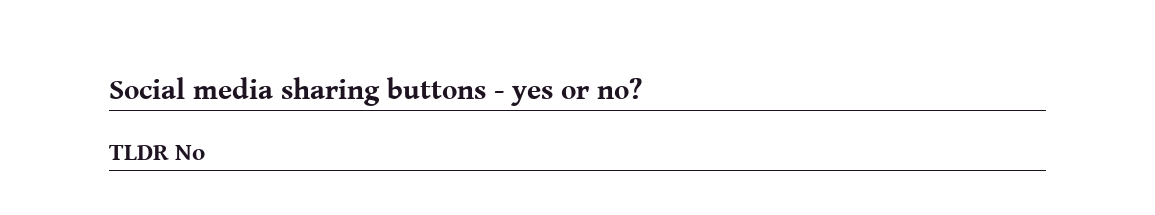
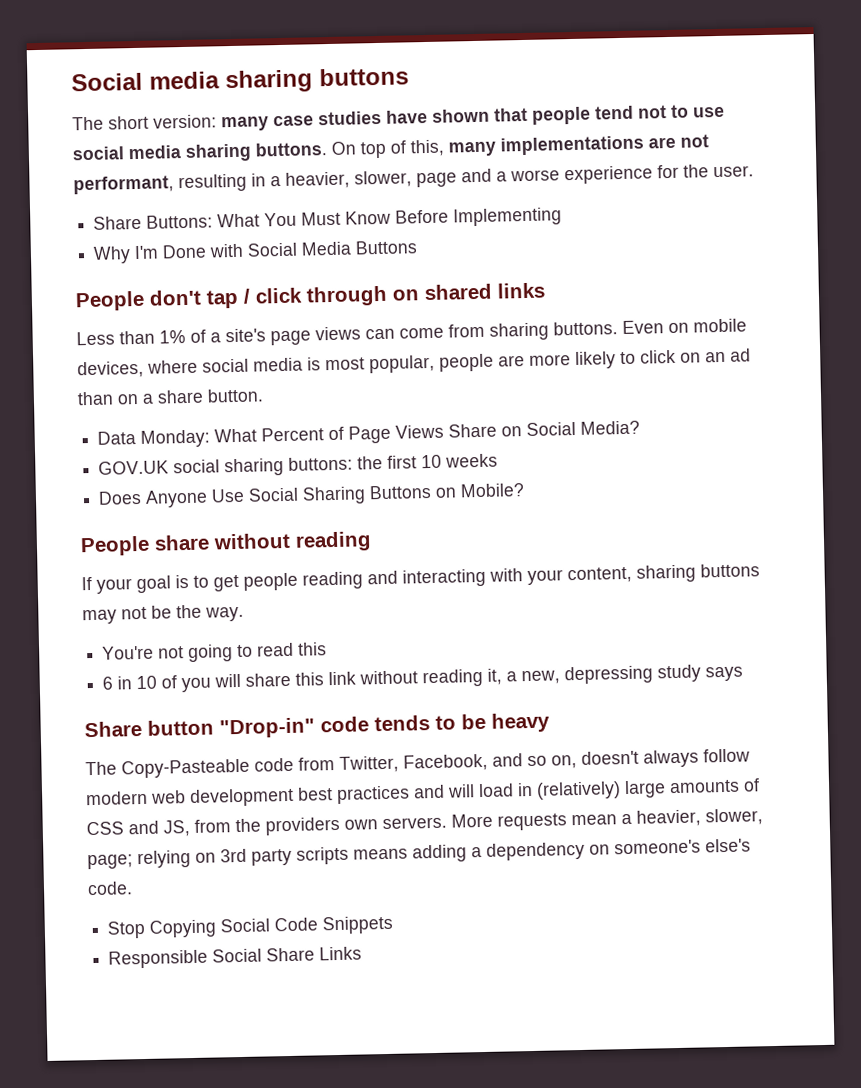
- Social media sharing buttons - yes or no?
- TLDR No
+ Social media sharing buttons
+ The short version: many case studies have shown that people tend not to use social media sharing buttons. On top of this, many implementations are not performant, resulting in a heavier, slower, page and a worse experience for the user.
+ Share Buttons: What You Must Know Before Implementing
+ Why I'm Done with Social Media Buttons
+ People don't tap / click through on shared links
+ Less than 1% of a site's page views can come from sharing buttons. Even on mobile devices, where social media is most popular, people are more likely to click on an ad than on a share button.
+ Data Monday: What Percent of Page Views Share on Social Media?
+ GOV.UK social sharing buttons: the first 10 weeks
+ Does Anyone Use Social Sharing Buttons on Mobile?
+ People share without reading
+ If your goal is to get people reading and interacting with your content, sharing buttons may not be the way.
+ You're not going to read this
+ 6 in 10 of you will share this link without reading it, a new, depressing study says
+ Share button "Drop-in" code tends to be heavy
+ The Copy-Pasteable code from Twitter, Facebook, and so on, doesn't always follow modern web development best practices and will load in (relatively) large amounts of CSS and JS, from the providers own servers. More requests mean a heavier, slower, page; relying on 3rd party scripts means adding a dependency on someone's else's code.
+ Stop Copying Social Code Snippets
+ Responsible Social Share Links

